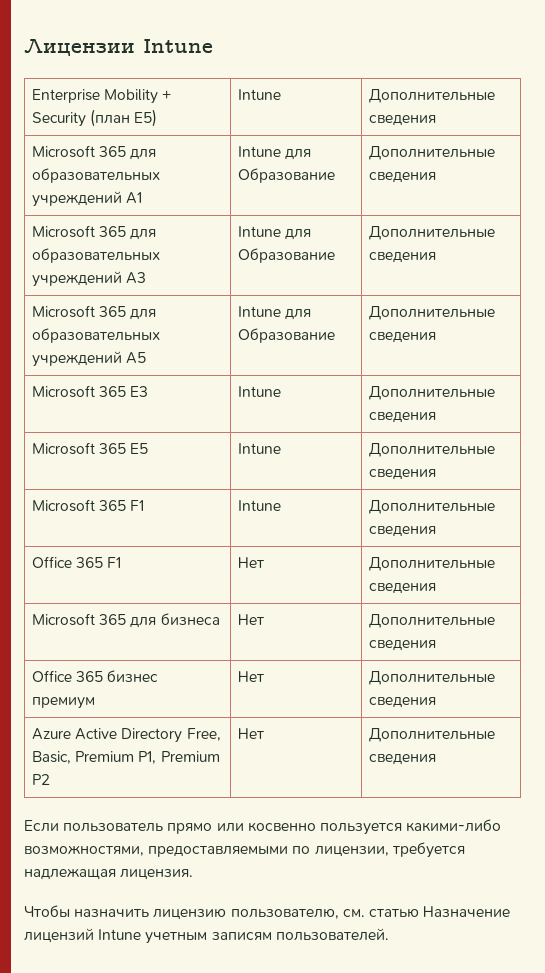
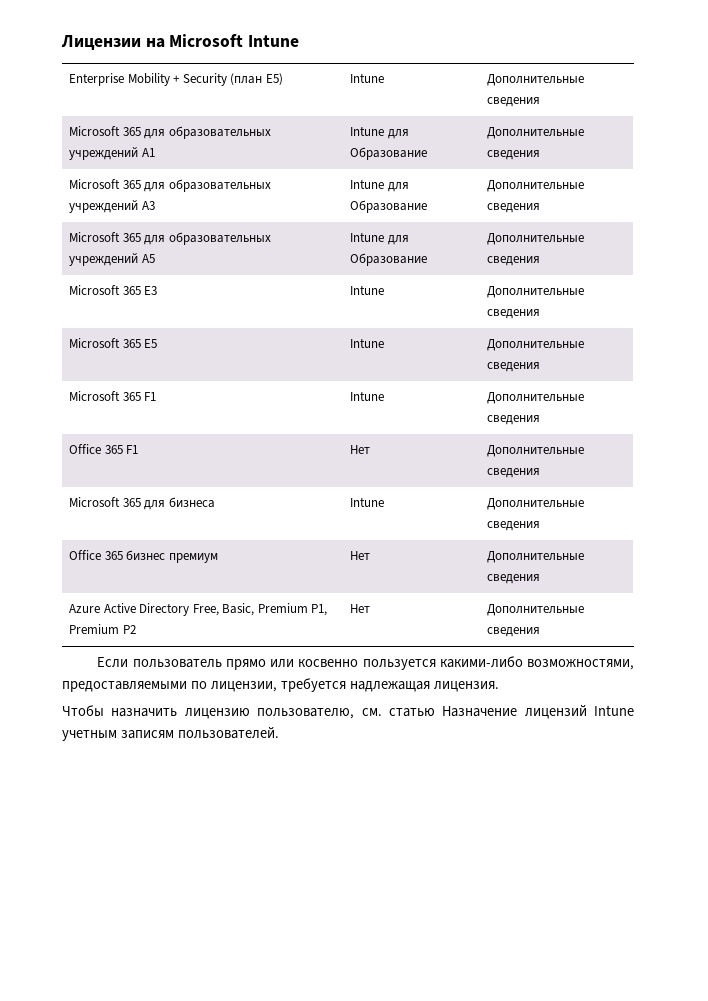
- Лицензии Intune
+ Лицензии на Microsoft Intune
- Microsoft 365 для бизнеса | Нет | Дополнительные сведения
+ Microsoft 365 для бизнеса | Intune | Дополнительные сведения

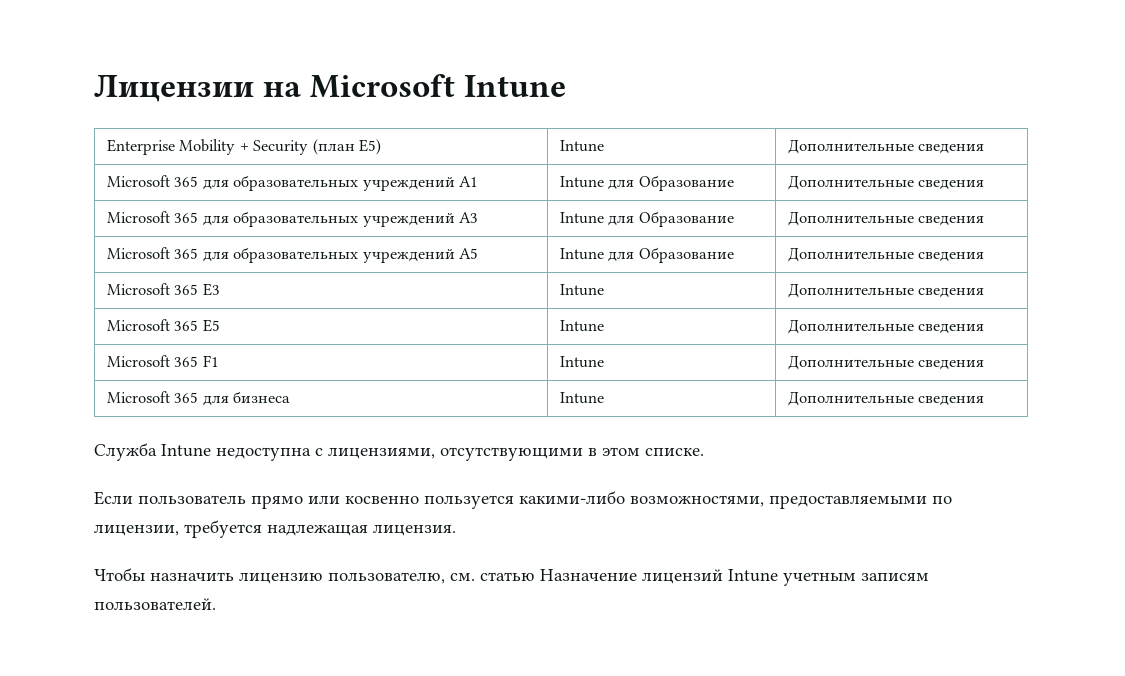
- Office 365 F1 | Нет | Дополнительные сведения
- Office 365 бизнес премиум | Нет | Дополнительные сведения
- Azure Active Directory Free, Basic, Premium P1, Premium P2 | Нет | Дополнительные сведения
+ Служба Intune недоступна с лицензиями, отсутствующими в этом списке.

